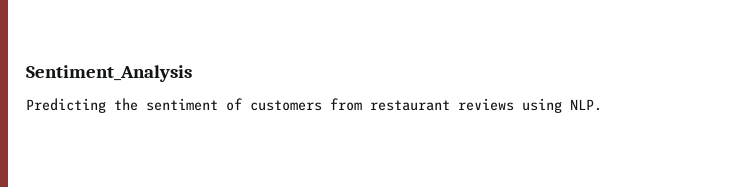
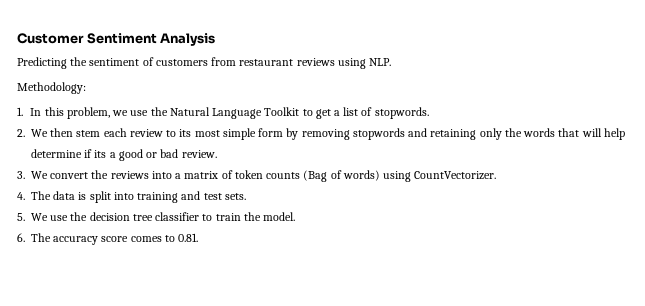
- Sentiment_Analysis
+ Customer Sentiment Analysis
+ Methodology:
+ 1. In this problem, we use the Natural Language Toolkit to get a list of stopwords.
+ 2. We then stem each review to its most simple form by removing stopwords and retaining only the words that will help determine if its a good or bad review.
+ 3. We convert the reviews into a matrix of token counts (Bag of words) using CountVectorizer.
+ 4. The data is split into training and test sets.
+ 5. We use the decision tree classifier to train the model.
+ 6. The accuracy score comes to 0.81.

